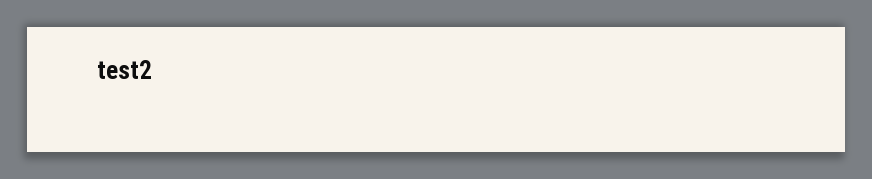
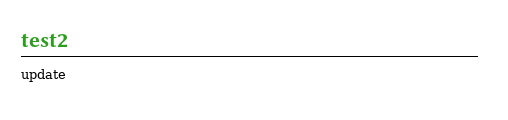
+ update

